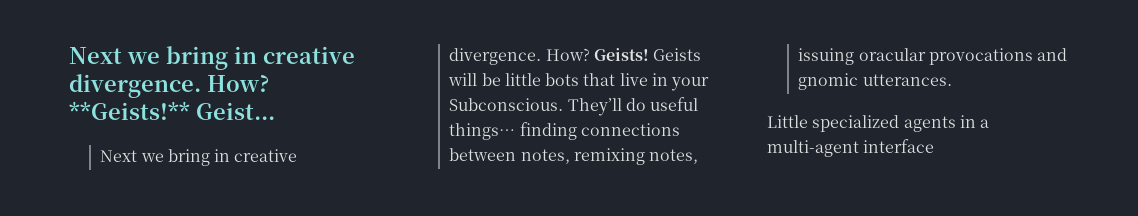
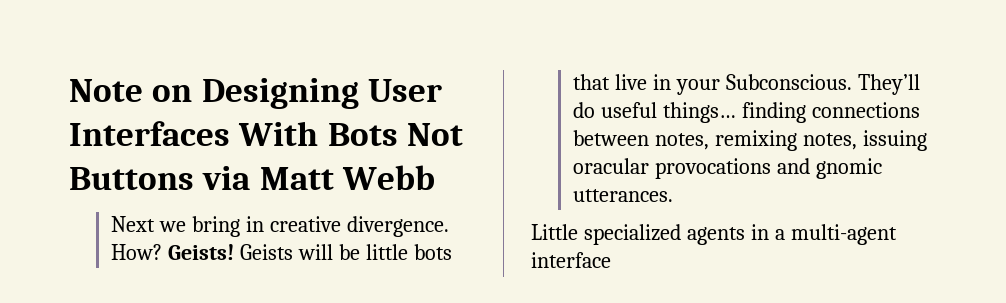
- Next we bring in creative divergence. How? **Geists!** Geist...
+ Note on Designing User Interfaces With Bots Not Buttons via Matt Webb

